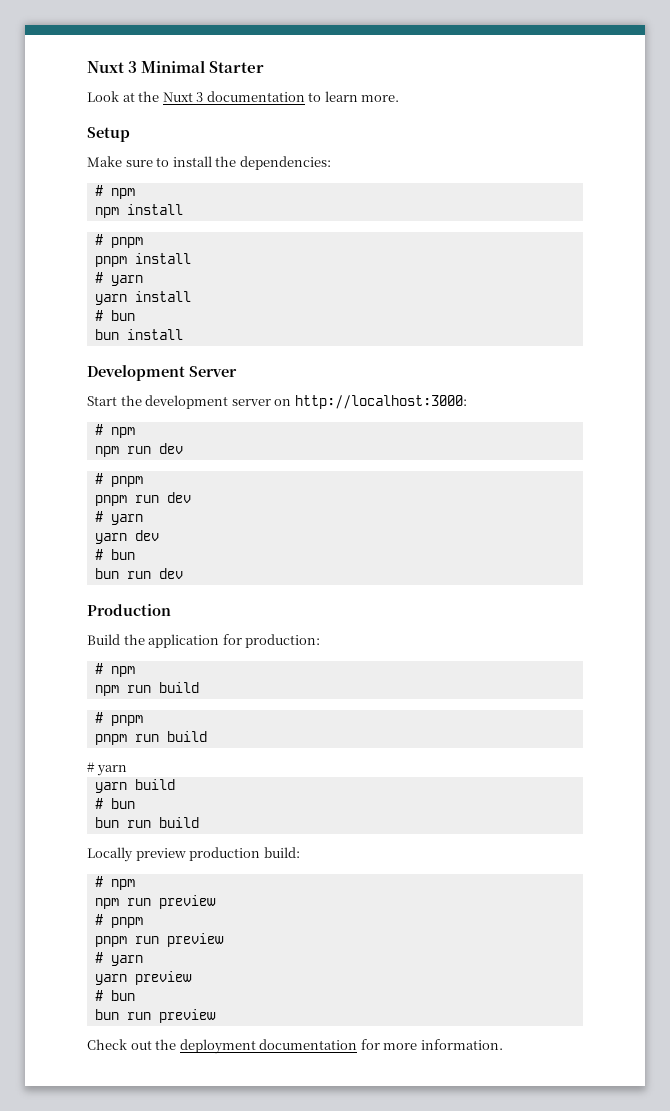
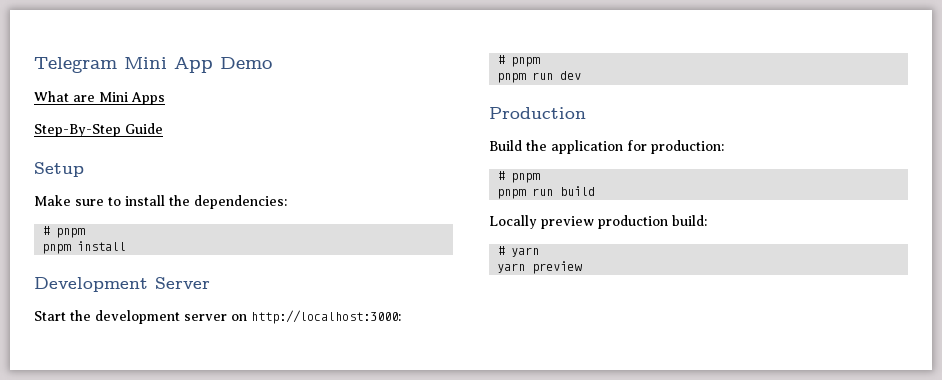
- Nuxt 3 Minimal Starter
- Look at the Nuxt 3 documentation to learn more.
+ Telegram Mini App Demo
+ What are Mini Apps
+ Step-By-Step Guide
  Make sure to install the dependencies:
- # npm
- npm install
  pnpm install
- # yarn
- yarn install
- # bun
- bun install
  Start the development server on http://localhost:3000:
- # npm
- npm run dev
  pnpm run dev
- # yarn
- yarn dev
- # bun
- bun run dev
  Build the application for production:
- # npm
- npm run build
  pnpm run build
- # yarn
- yarn build
- # bun
- bun run build
  Locally preview production build:
- # npm
- npm run preview
- # pnpm
- pnpm run preview
  # yarn
  yarn preview
- # bun
- bun run preview
- Check out the deployment documentation for more information.

